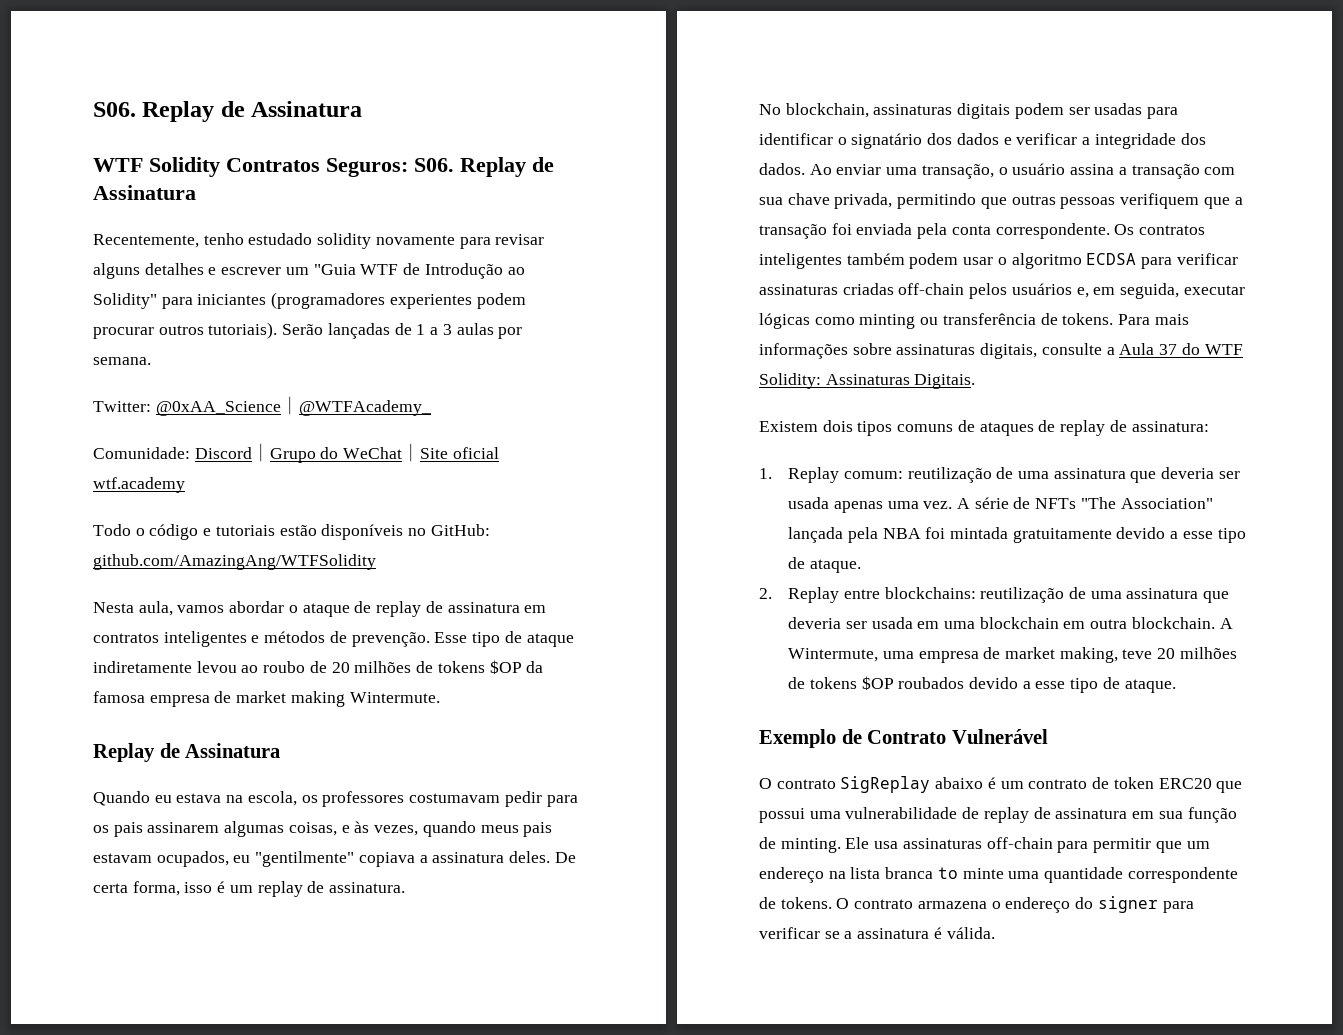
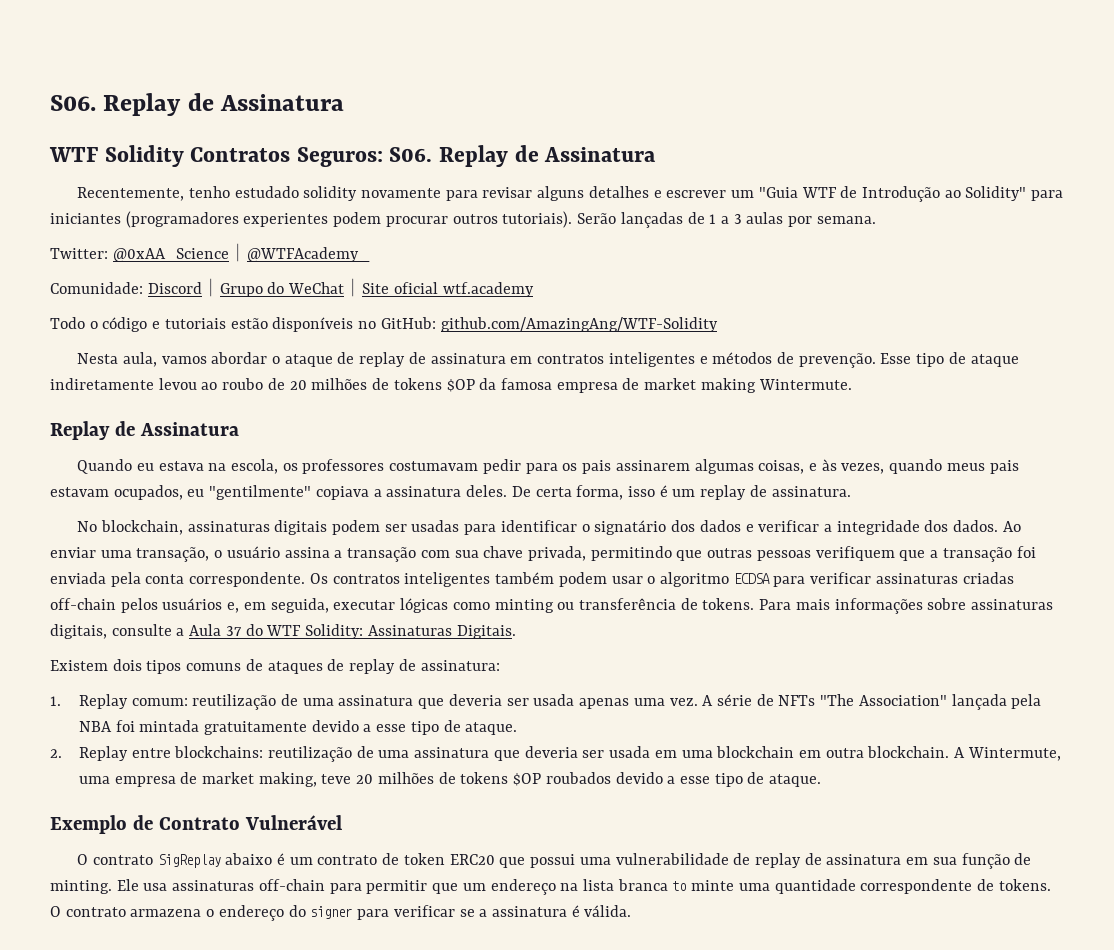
- Todo o código e tutoriais estão disponíveis no GitHub: github.com/AmazingAng/WTFSolidity
+ Todo o código e tutoriais estão disponíveis no GitHub: github.com/AmazingAng/WTF-Solidity

